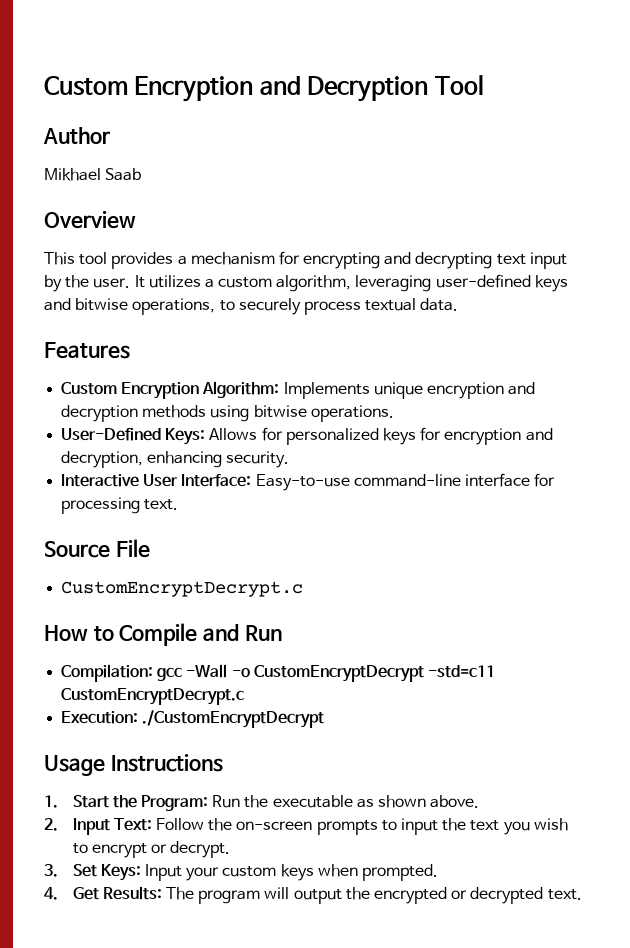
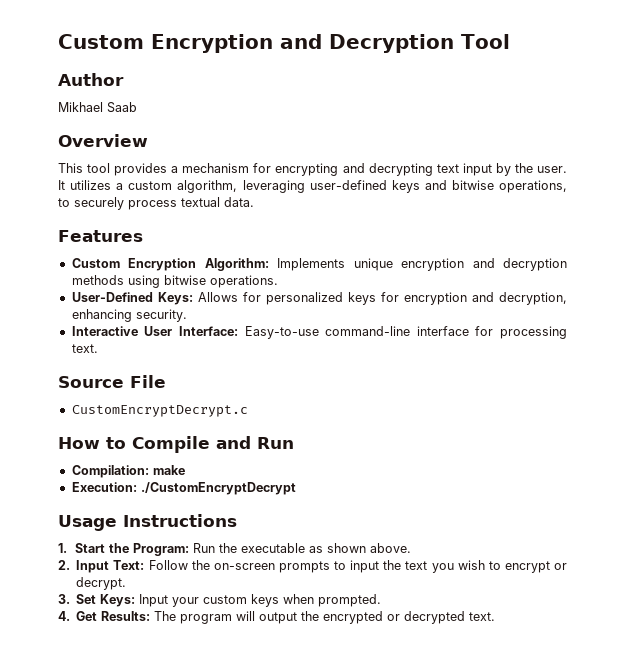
- Compilation: gcc -Wall -o CustomEncryptDecrypt -std=c11 CustomEncryptDecrypt.c
+ Compilation: make

